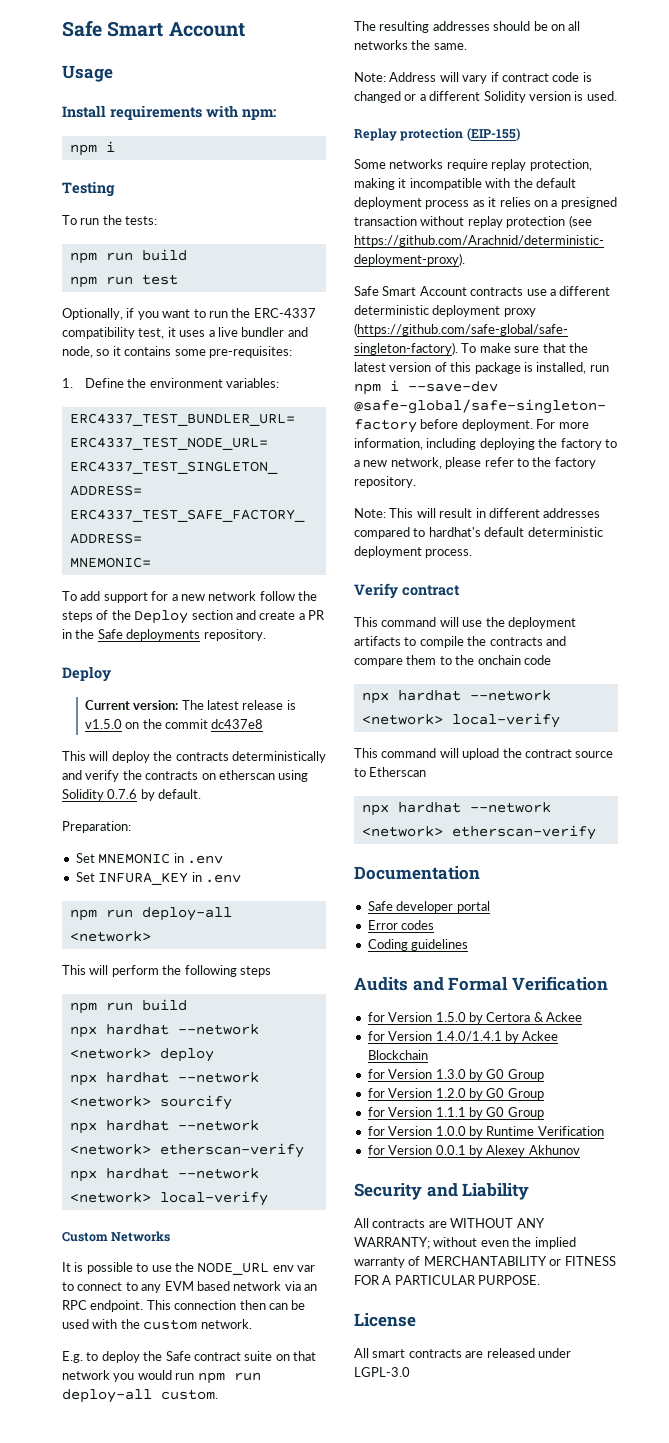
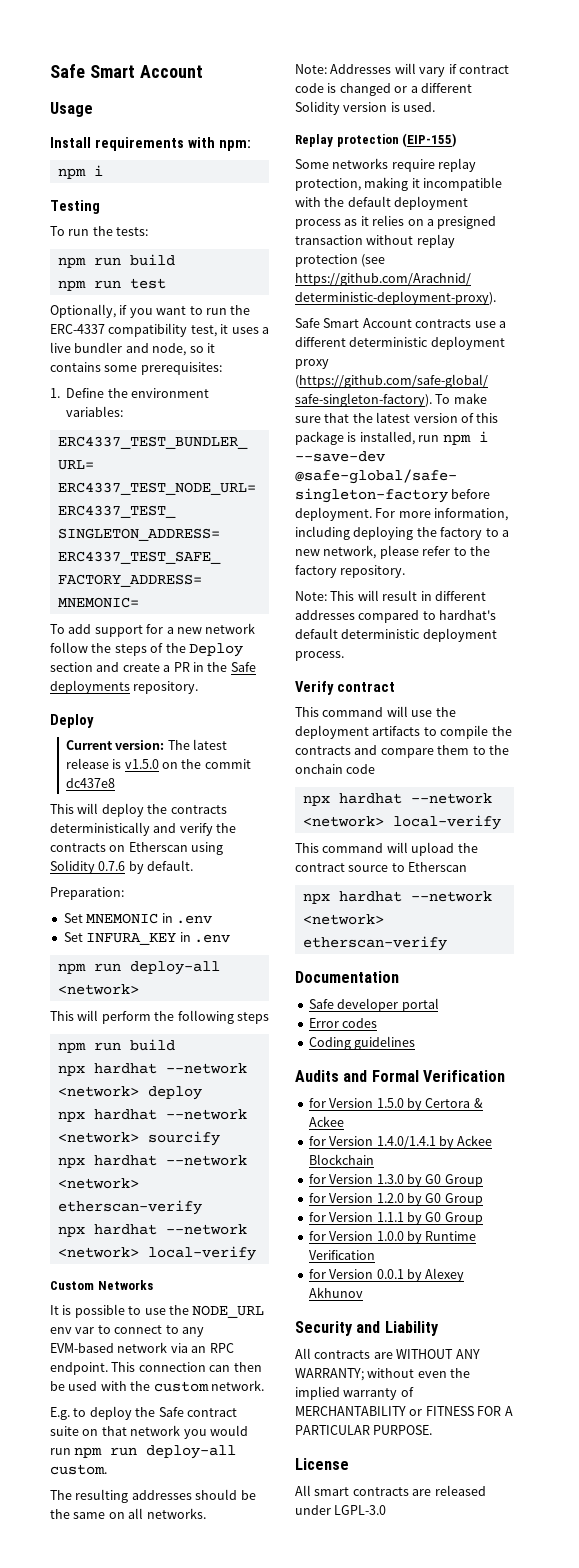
- Optionally, if you want to run the ERC-4337 compatibility test, it uses a live bundler and node, so it contains some pre-requisites:
+ Optionally, if you want to run the ERC-4337 compatibility test, it uses a live bundler and node, so it contains some prerequisites:
- This will deploy the contracts deterministically and verify the contracts on etherscan using Solidity 0.7.6 by default.
+ This will deploy the contracts deterministically and verify the contracts on Etherscan using Solidity 0.7.6 by default.
- It is possible to use the NODE_URL env var to connect to any EVM based network via an RPC endpoint.
+ It is possible to use the NODE_URL env var to connect to any EVM-based network via an RPC endpoint.
- This connection then can be used with the custom network.
+ This connection can then be used with the custom network.
- The resulting addresses should be on all networks the same.
- Note: Address will vary if contract code is changed or a different Solidity version is used.
+ The resulting addresses should be the same on all networks.
+ Note: Addresses will vary if contract code is changed or a different Solidity version is used.

